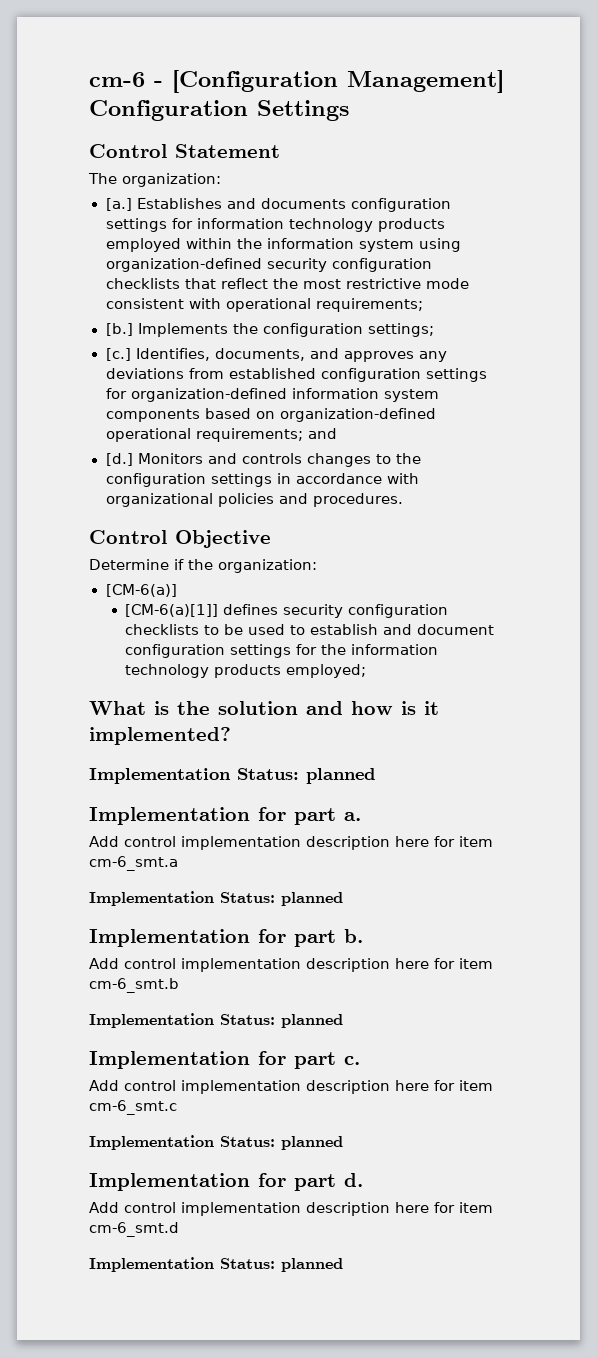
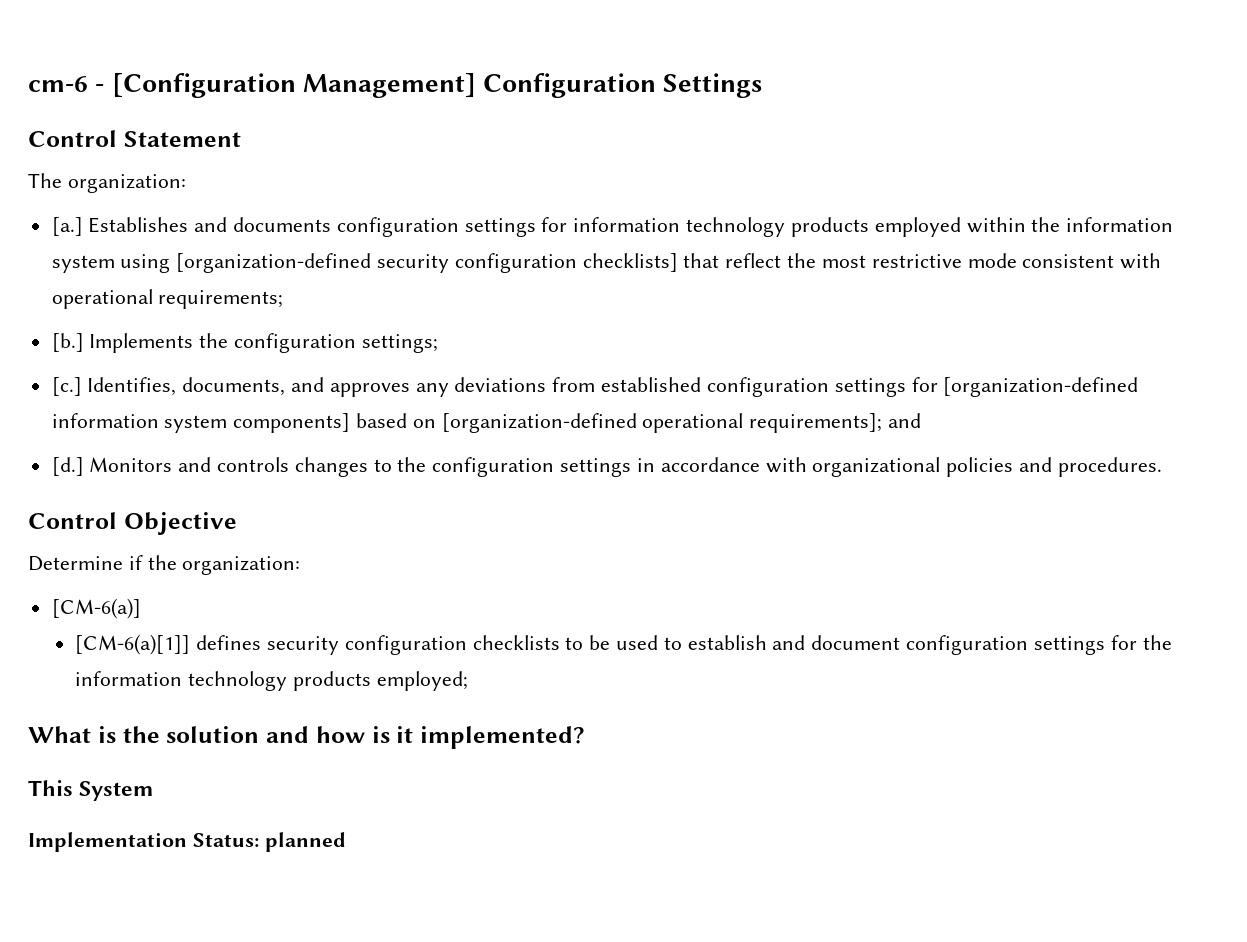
- Establishes and documents configuration settings for information technology products employed within the information system using organization-defined security configuration checklists that reflect the most restrictive mode consistent with operational requirements;
+ Establishes and documents configuration settings for information technology products employed within the information system using [organization-defined security configuration checklists] that reflect the most restrictive mode consistent with operational requirements;
- Identifies, documents, and approves any deviations from established configuration settings for organization-defined information system components based on organization-defined operational requirements; and
+ Identifies, documents, and approves any deviations from established configuration settings for [organization-defined information system components] based on [organization-defined operational requirements]; and
  What is the solution and how is it implemented?
- Implementation Status: planned
- Implementation for part a.
- Add control implementation description here for item cm-6_smt.a
- Implementation Status: planned
- Implementation for part b.
- Add control implementation description here for item cm-6_smt.b
- Implementation Status: planned
- Implementation for part c.
- Add control implementation description here for item cm-6_smt.c
- Implementation Status: planned
- Implementation for part d.
- Add control implementation description here for item cm-6_smt.d
+ This System

